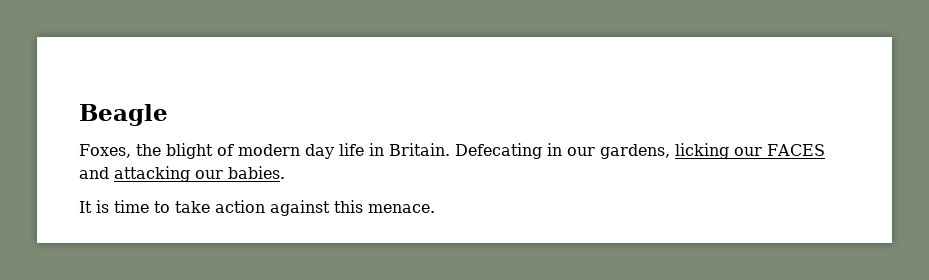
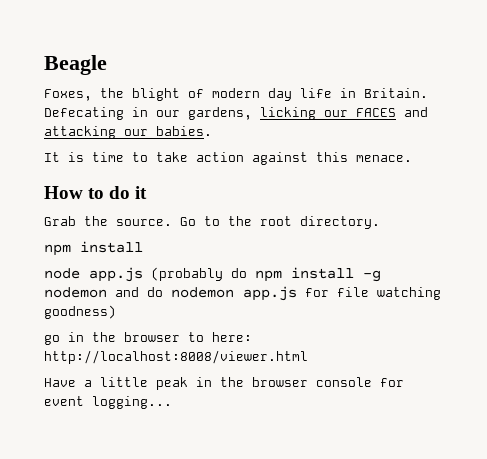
+ How to do it
+ Grab the source. Go to the root directory.
+ npm install
+ node app.js (probably do npm install -g nodemon and do nodemon app.js for file watching goodness)
+ go in the browser to here: http://localhost:8008/viewer.html
+ Have a little peak in the browser console for event logging...

